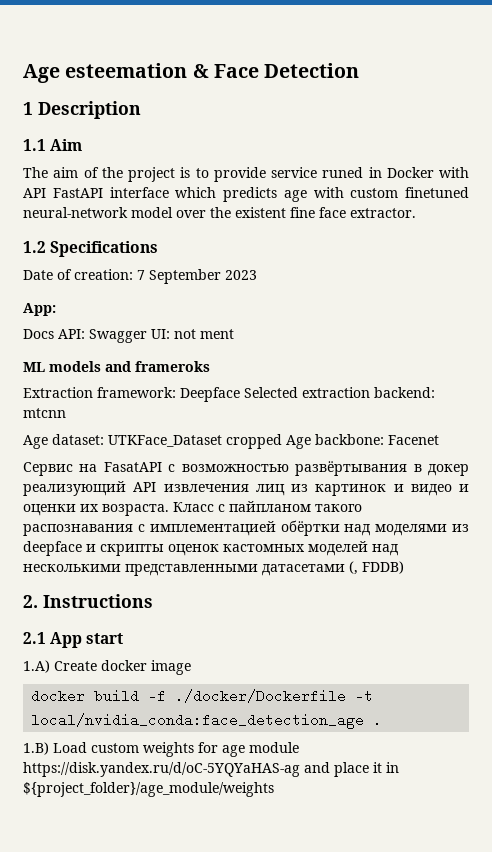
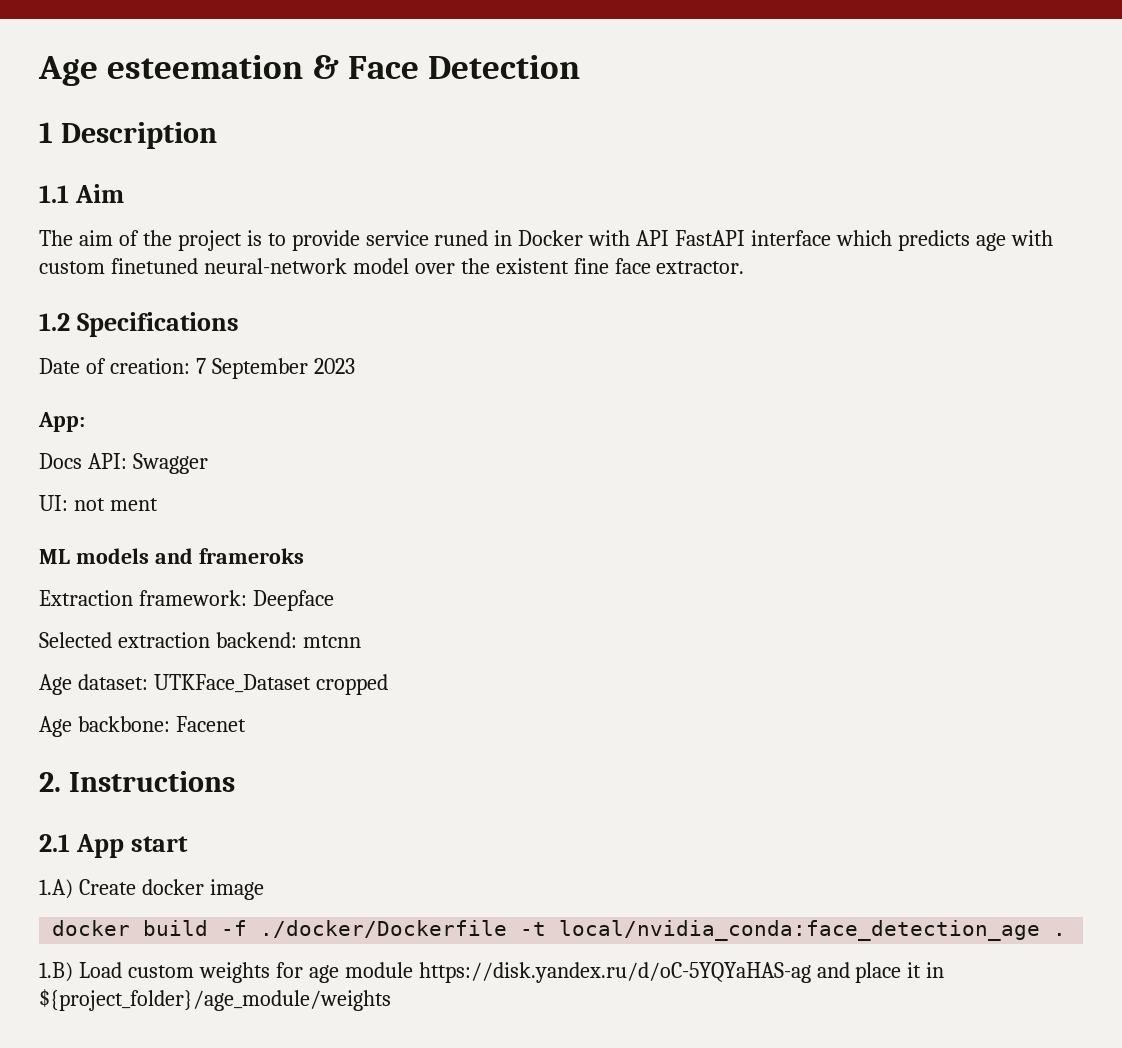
- Docs API: Swagger UI: not ment
+ Docs API: Swagger
+ UI: not ment
- Extraction framework: Deepface Selected extraction backend: mtcnn
+ Extraction framework: Deepface
+ Selected extraction backend: mtcnn
- Age dataset: UTKFace_Dataset cropped Age backbone: Facenet
+ Age dataset: UTKFace_Dataset cropped
+ Age backbone: Facenet
- Сервис на FasatAPI с возможностью развёртывания в докер реализующий API извлечения лиц из картинок и видео и оценки их возраста. Класс с пайпланом такого распознавания с имплементацией обёртки над моделями из deepface и скрипты оценок кастомных моделей над несколькими представленными датасетами (, FDDB)

